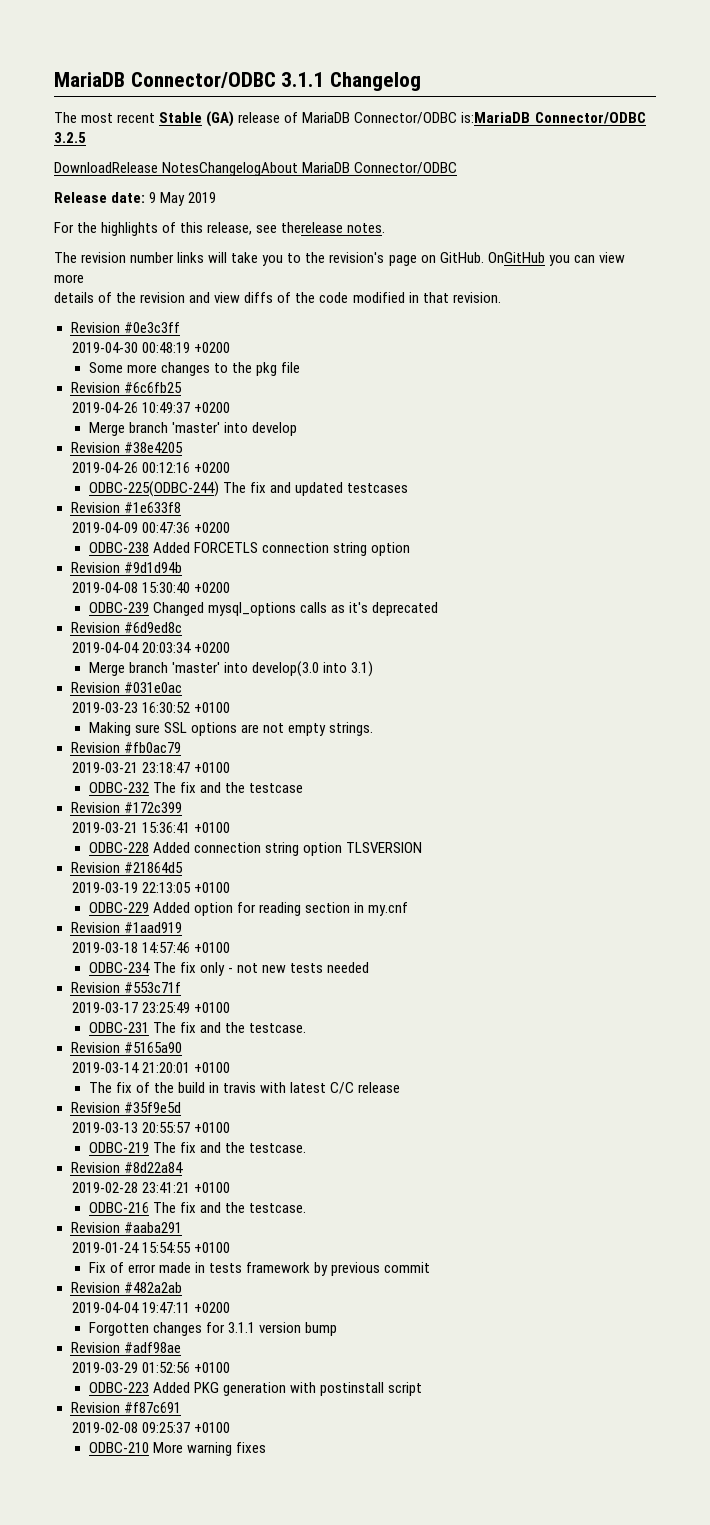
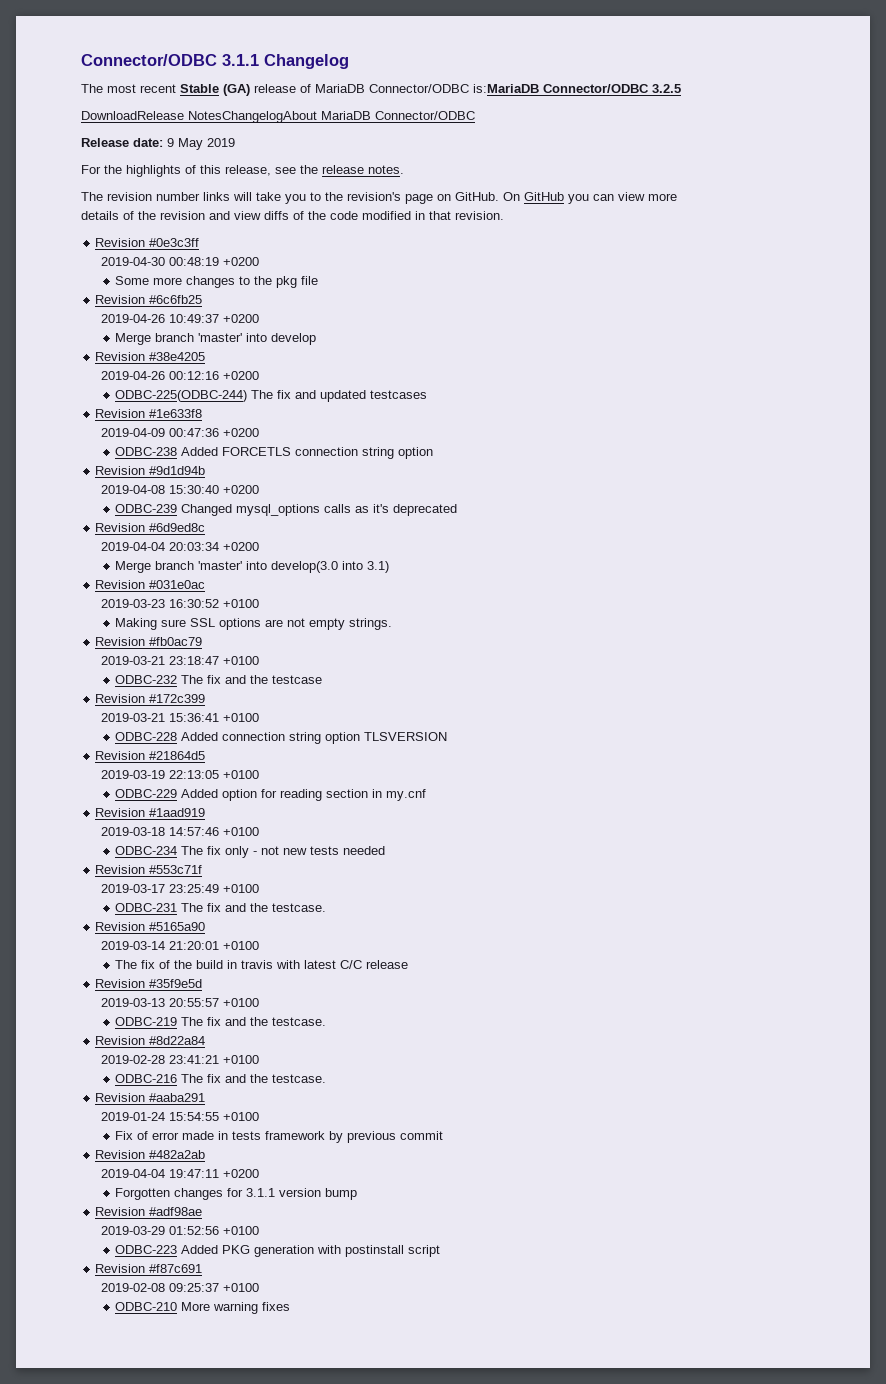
- MariaDB Connector/ODBC 3.1.1 Changelog
+ Connector/ODBC 3.1.1 Changelog
- For the highlights of this release, see therelease notes.
+ For the highlights of this release, see the release notes.
- OnGitHub you can view more
+ On GitHub you can view more

